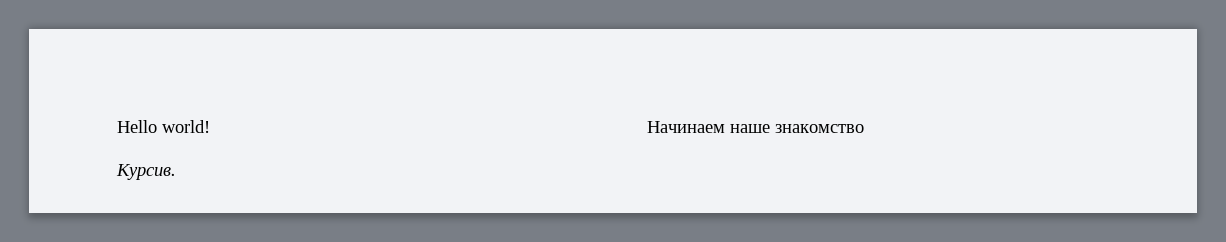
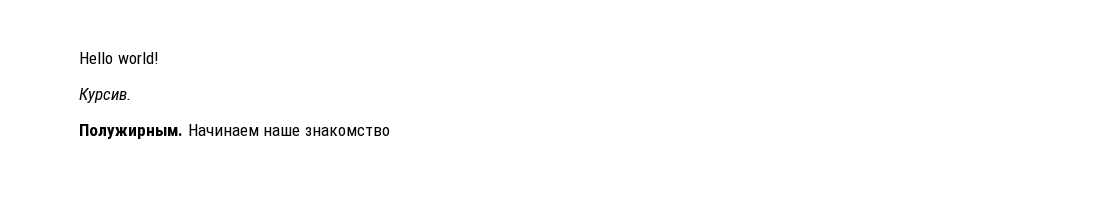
+ Полужирным.

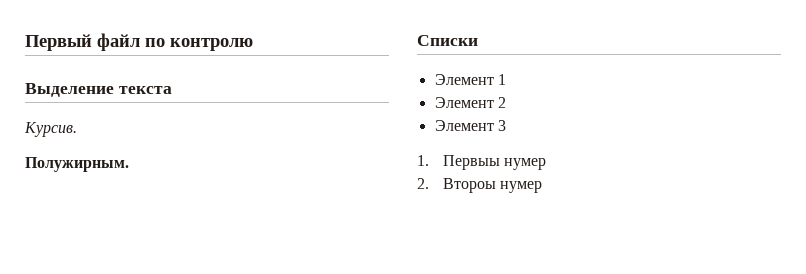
- Hello world!
+ Первый файл по контролю
+ Выделение текста
  Курсив.
- Полужирным. Начинаем наше знакомство
+ Полужирным.
+ Списки
+ Элемент 1
+ Элемент 2
+ Элемент 3
+ 1. Первыы нумер
+ 2. Второы нумер

